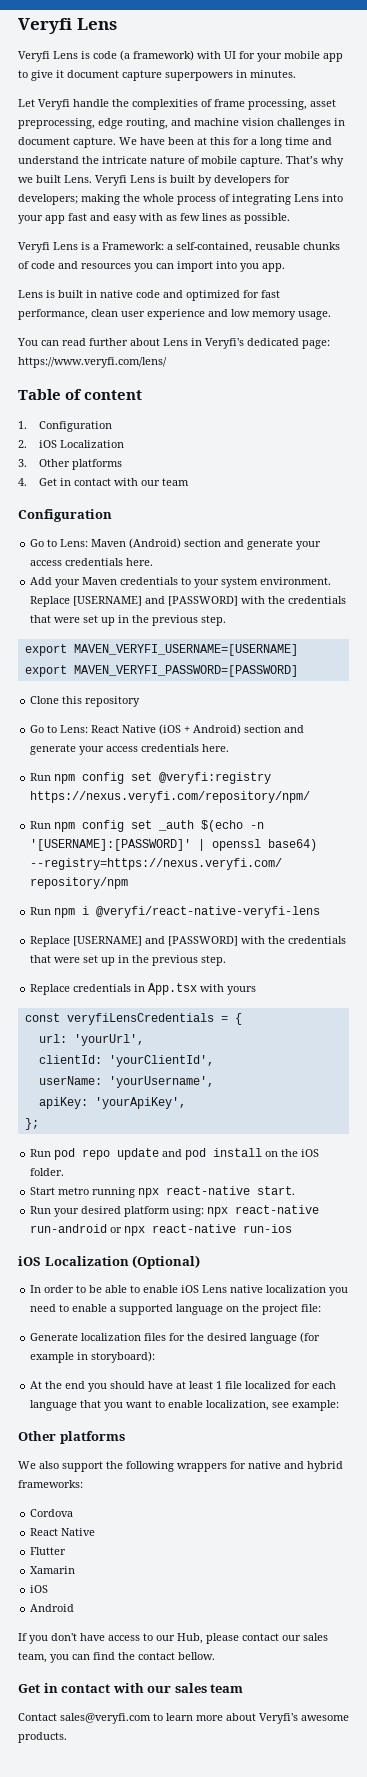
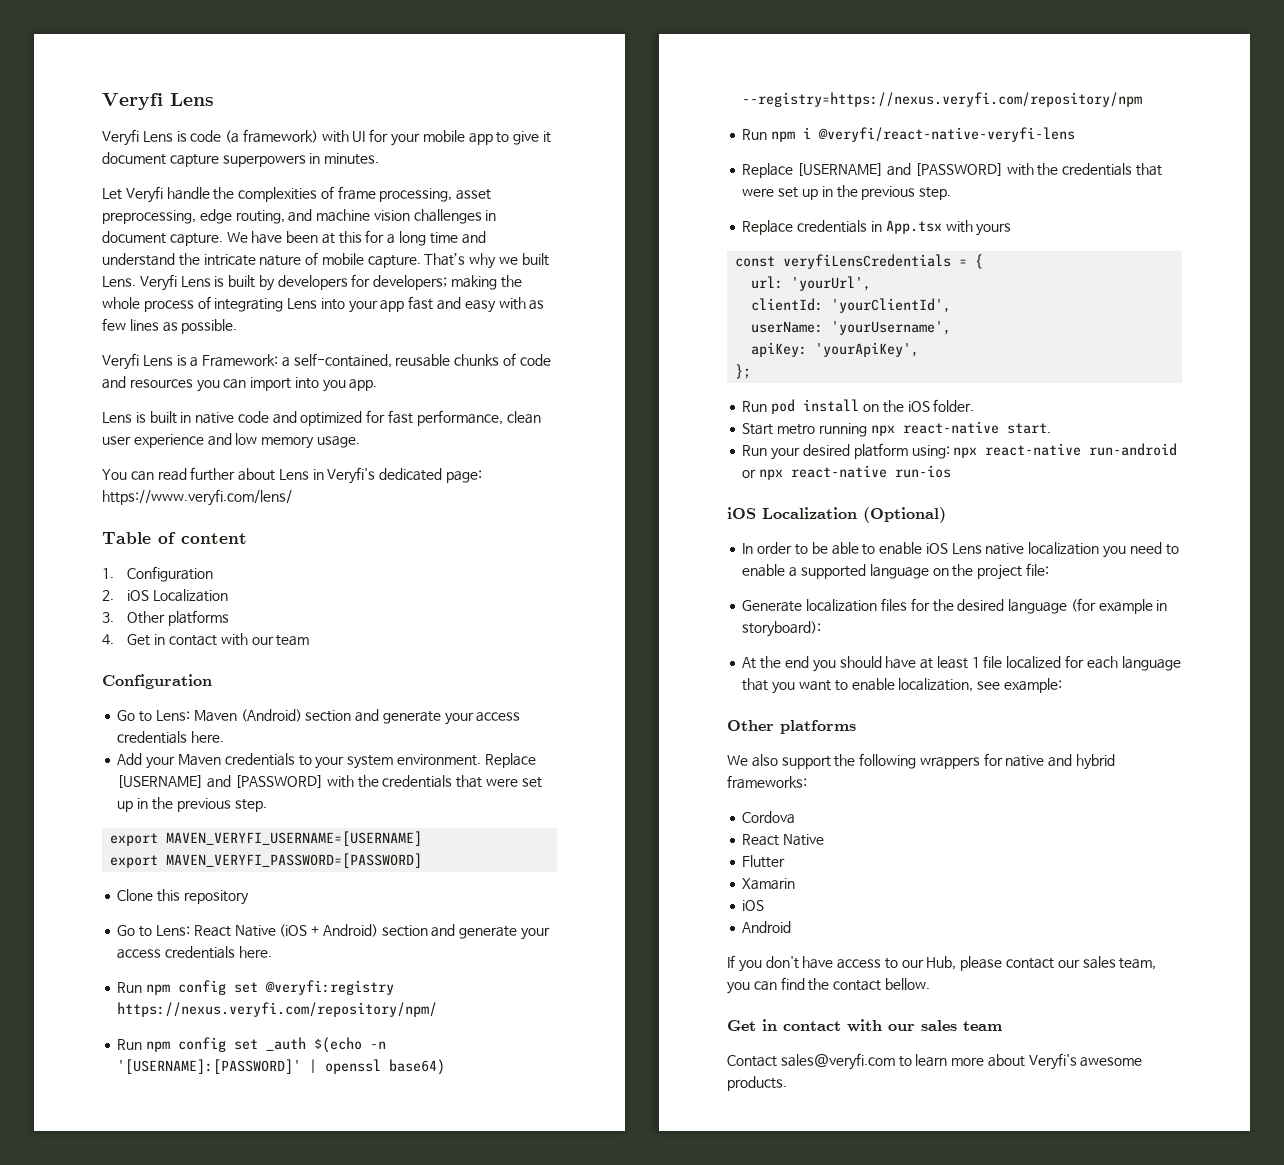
- Run pod repo update and pod install on the iOS folder.
+ Run pod install on the iOS folder.

